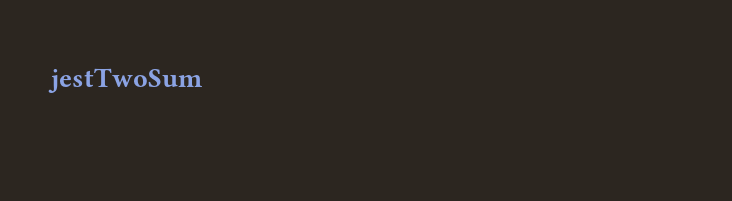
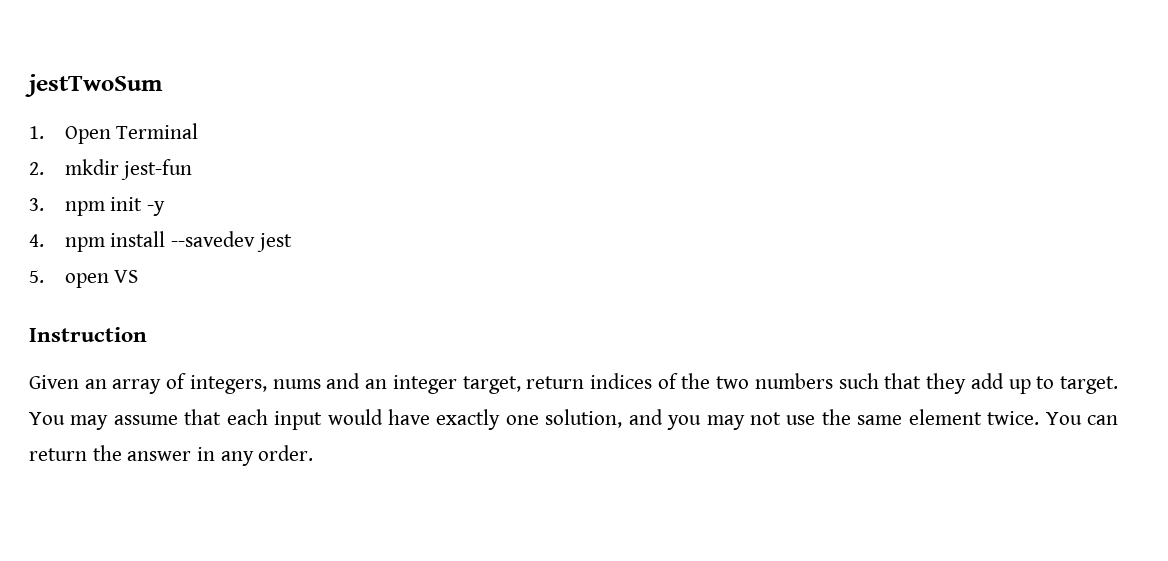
+ 1. Open Terminal
+ 2. mkdir jest-fun
+ 3. npm init -y
+ 4. npm install --savedev jest
+ 5. open VS
+ Instruction
+ Given an array of integers, nums and an integer target, return indices of the two numbers such that they add up to target. You may assume that each input would have exactly one solution, and you may not use the same element twice. You can return the answer in any order.

